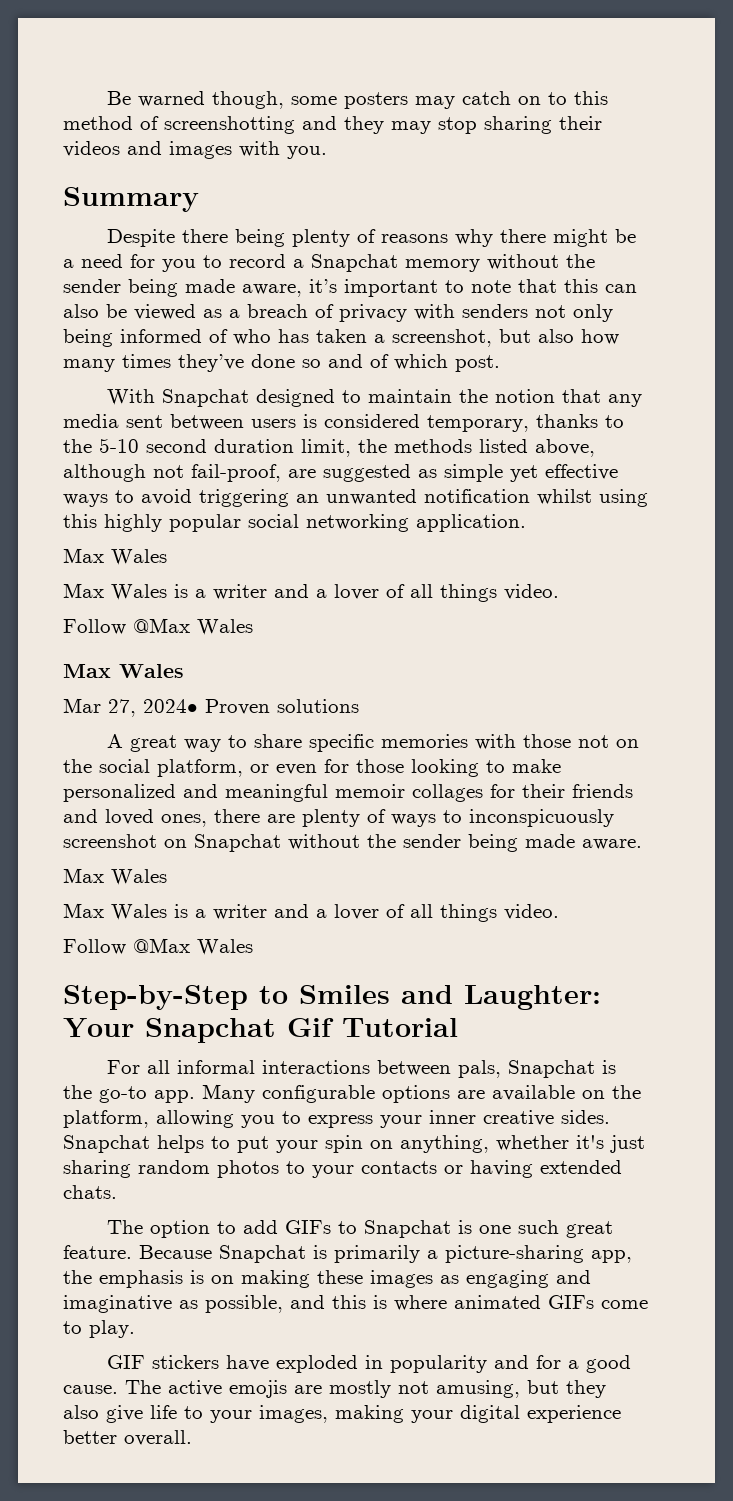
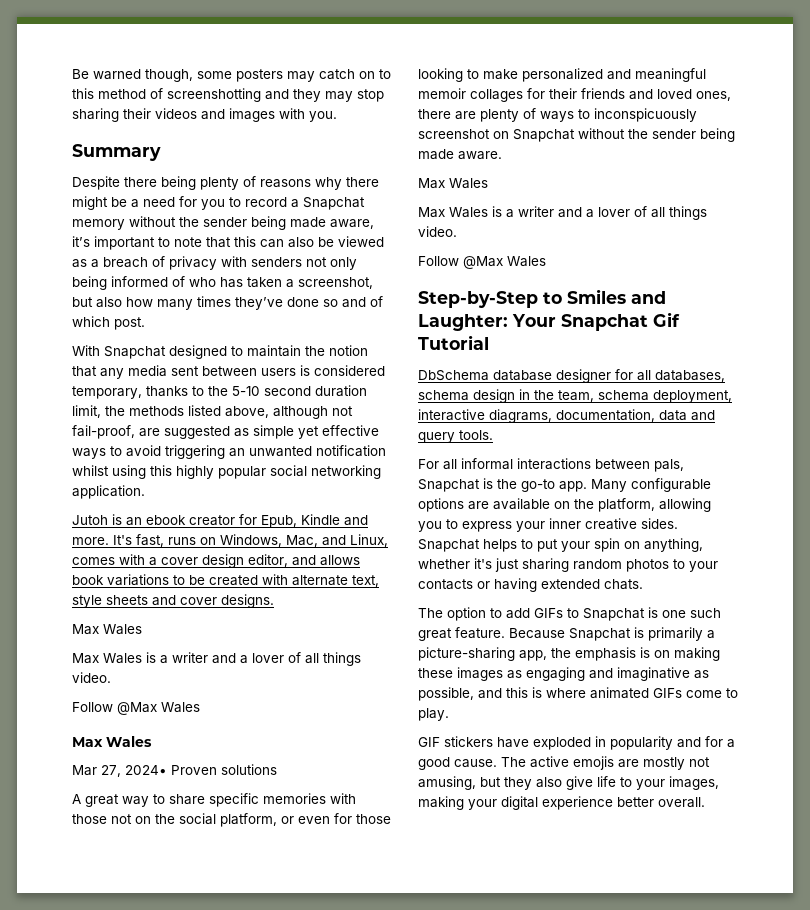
+ Jutoh is an ebook creator for Epub, Kindle and more. It's fast, runs on Windows, Mac, and Linux, comes with a cover design editor, and allows book variations to be created with alternate text, style sheets and cover designs.
+ DbSchema database designer for all databases, schema design in the team, schema deployment, interactive diagrams, documentation, data and query tools.

